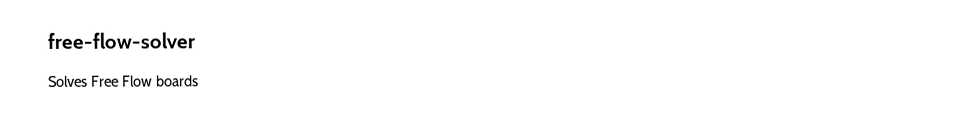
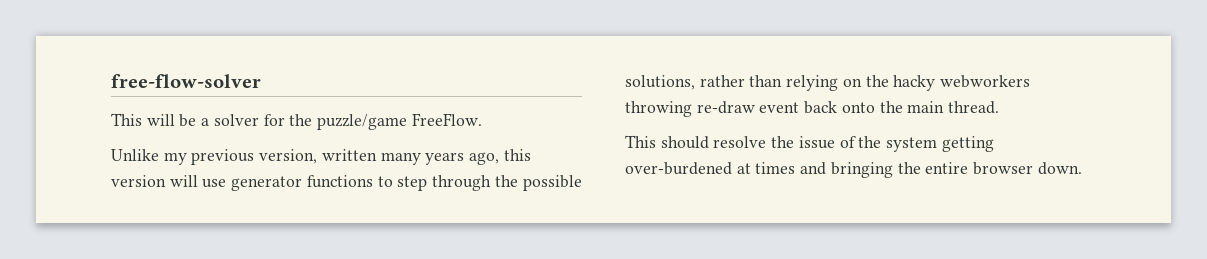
- Solves Free Flow boards
+ This will be a solver for the puzzle/game FreeFlow.
+ Unlike my previous version, written many years ago, this version will use generator functions to step through the possible solutions, rather than relying on the hacky webworkers throwing re-draw event back onto the main thread.
+ This should resolve the issue of the system getting over-burdened at times and bringing the entire browser down.

